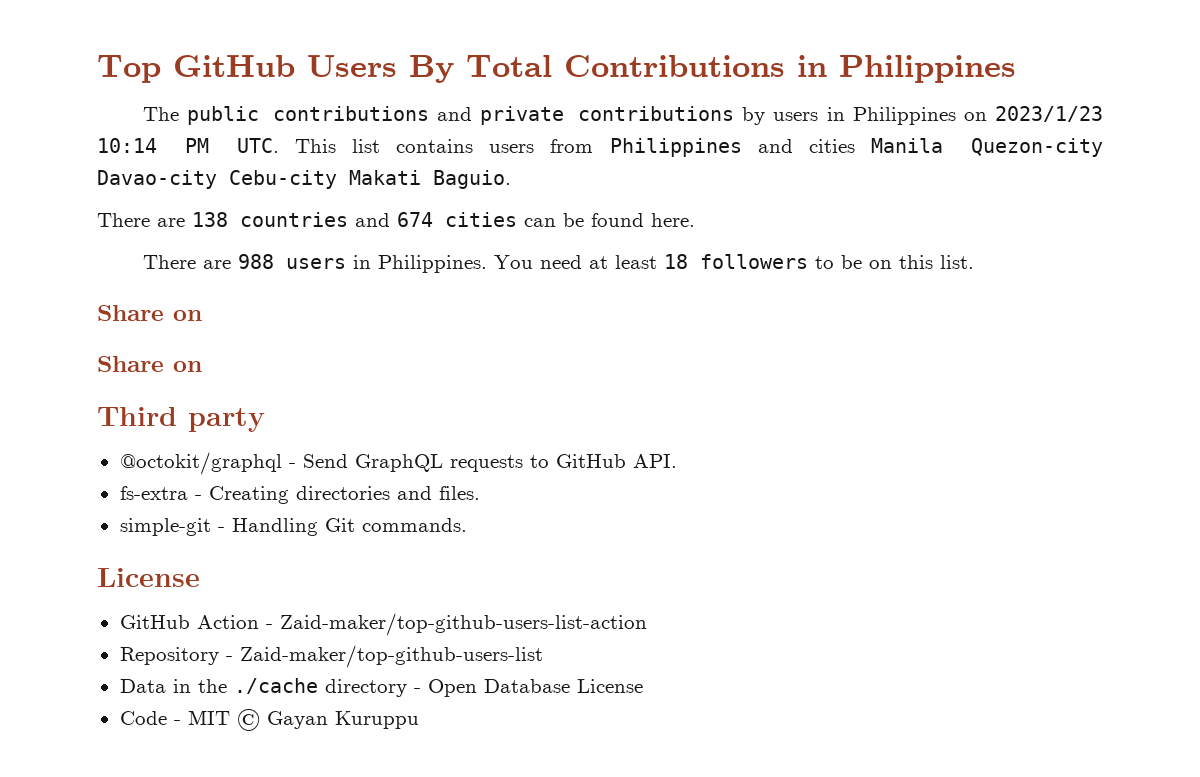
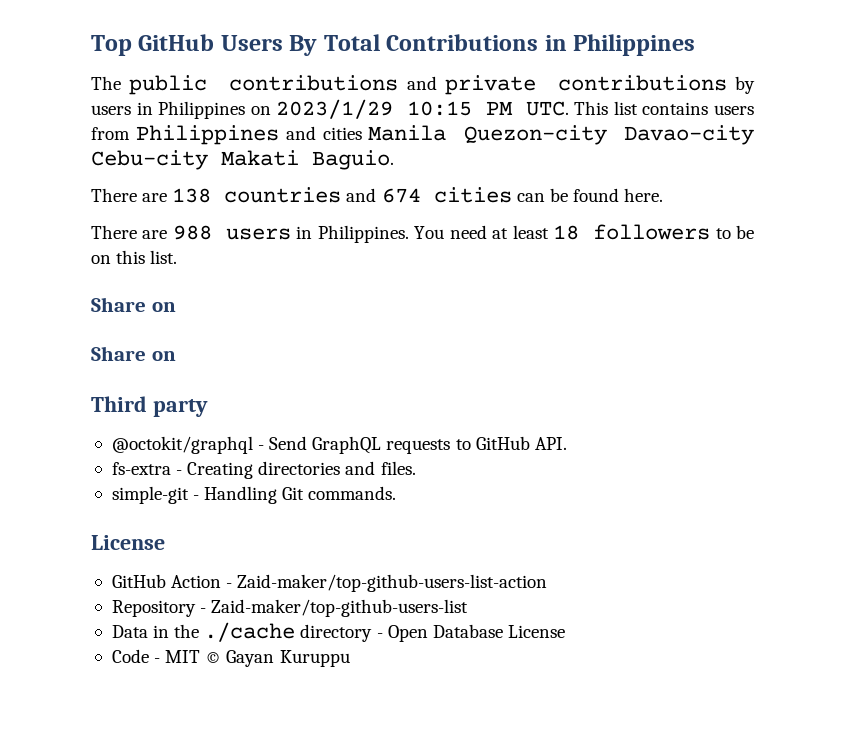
- The public contributions and private contributions by users in Philippines on 2023/1/23 10:14 PM UTC. This list contains users from Philippines and cities Manila Quezon-city Davao-city Cebu-city Makati Baguio.
+ The public contributions and private contributions by users in Philippines on 2023/1/29 10:15 PM UTC. This list contains users from Philippines and cities Manila Quezon-city Davao-city Cebu-city Makati Baguio.

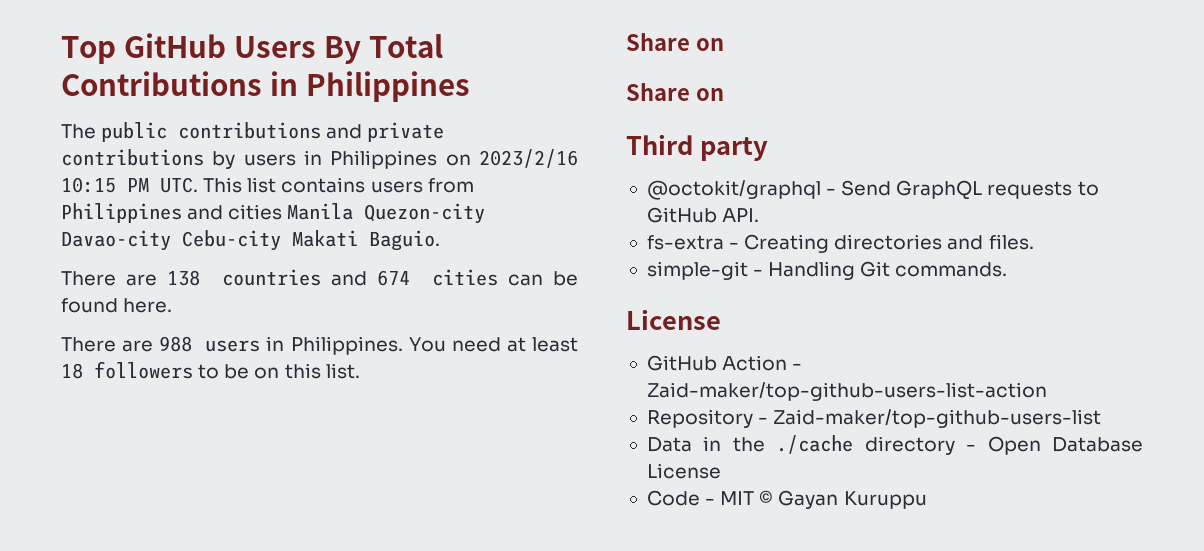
- The public contributions and private contributions by users in Philippines on 2023/1/29 10:15 PM UTC. This list contains users from Philippines and cities Manila Quezon-city Davao-city Cebu-city Makati Baguio.
+ The public contributions and private contributions by users in Philippines on 2023/2/16 10:15 PM UTC. This list contains users from Philippines and cities Manila Quezon-city Davao-city Cebu-city Makati Baguio.

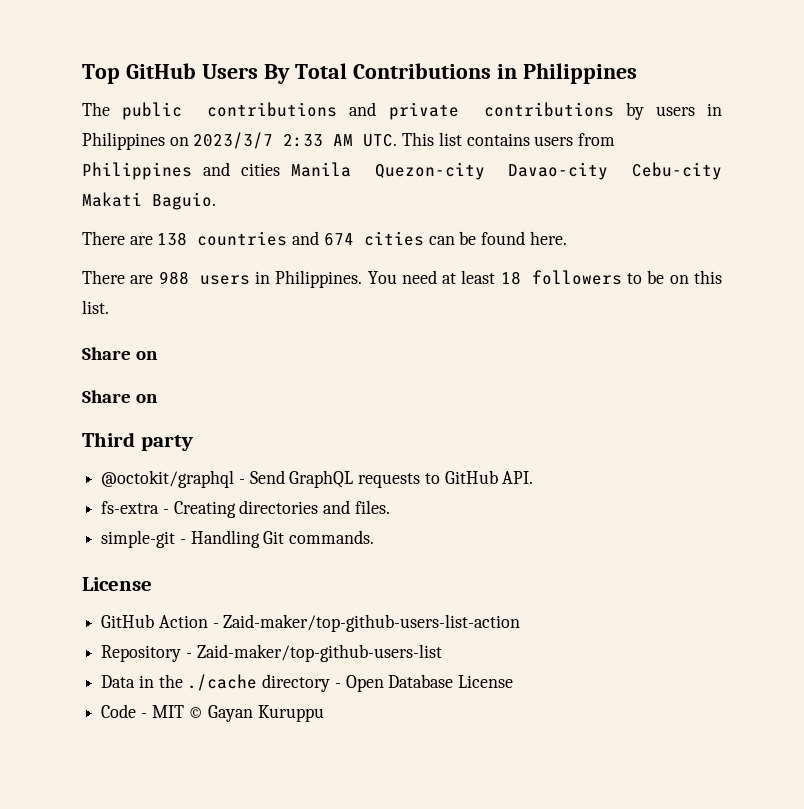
- The public contributions and private contributions by users in Philippines on 2023/2/16 10:15 PM UTC. This list contains users from Philippines and cities Manila Quezon-city Davao-city Cebu-city Makati Baguio.
+ The public contributions and private contributions by users in Philippines on 2023/3/7 2:33 AM UTC. This list contains users from Philippines and cities Manila Quezon-city Davao-city Cebu-city Makati Baguio.

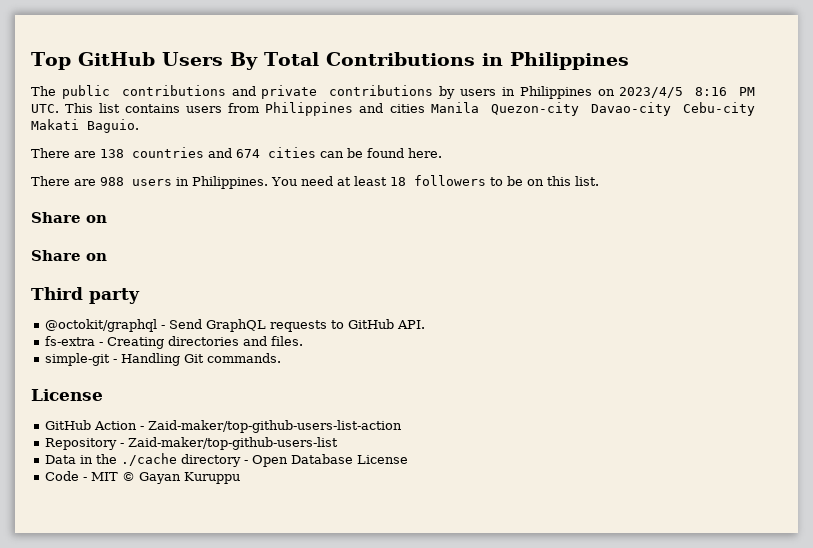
- The public contributions and private contributions by users in Philippines on 2023/3/7 2:33 AM UTC. This list contains users from Philippines and cities Manila Quezon-city Davao-city Cebu-city Makati Baguio.
+ The public contributions and private contributions by users in Philippines on 2023/4/5 8:16 PM UTC. This list contains users from Philippines and cities Manila Quezon-city Davao-city Cebu-city Makati Baguio.

